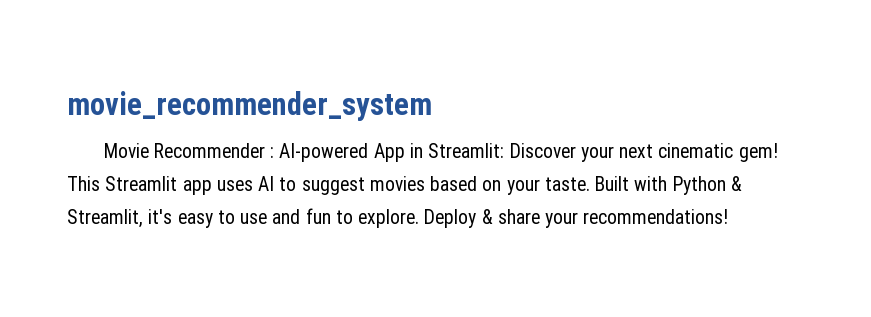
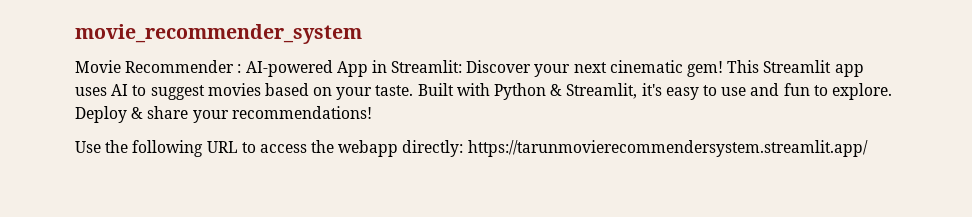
+ Use the following URL to access the webapp directly: https://tarunmovierecommendersystem.streamlit.app/

